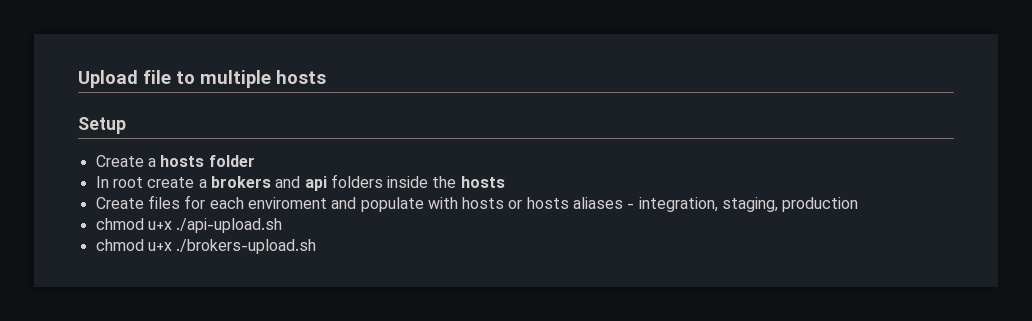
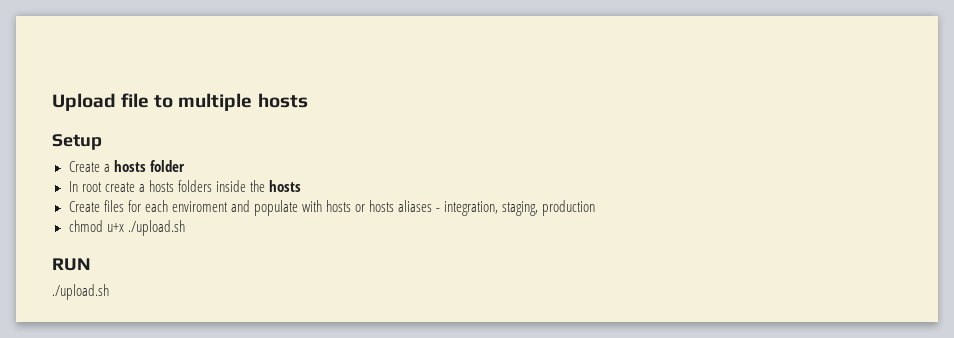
- In root create a brokers and api folders inside the hosts
+ In root create a hosts folders inside the hosts
- chmod u+x ./api-upload.sh
- chmod u+x ./brokers-upload.sh
+ chmod u+x ./upload.sh
+ RUN
+ ./upload.sh

